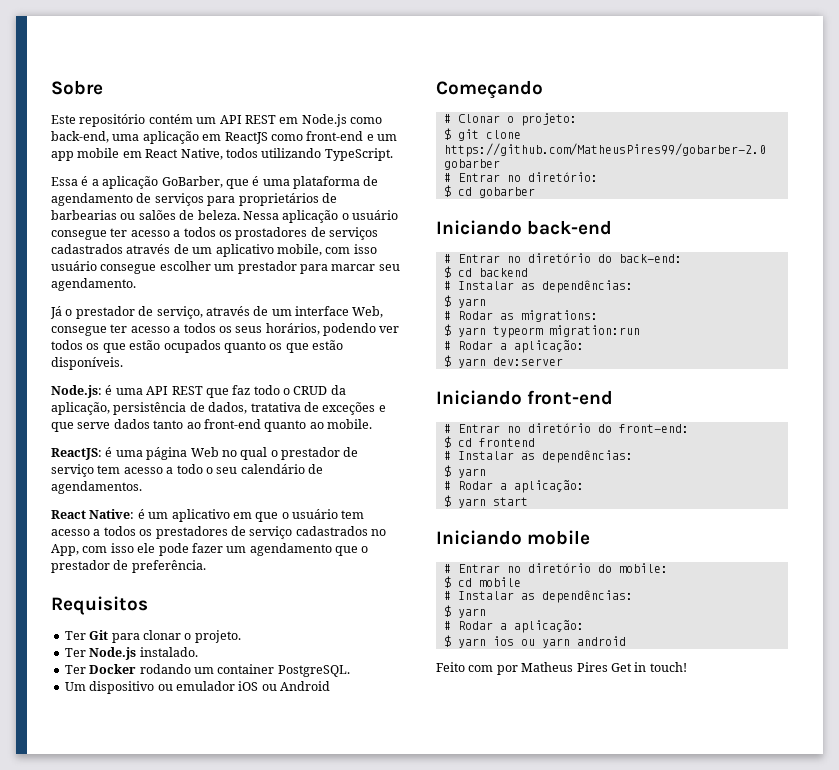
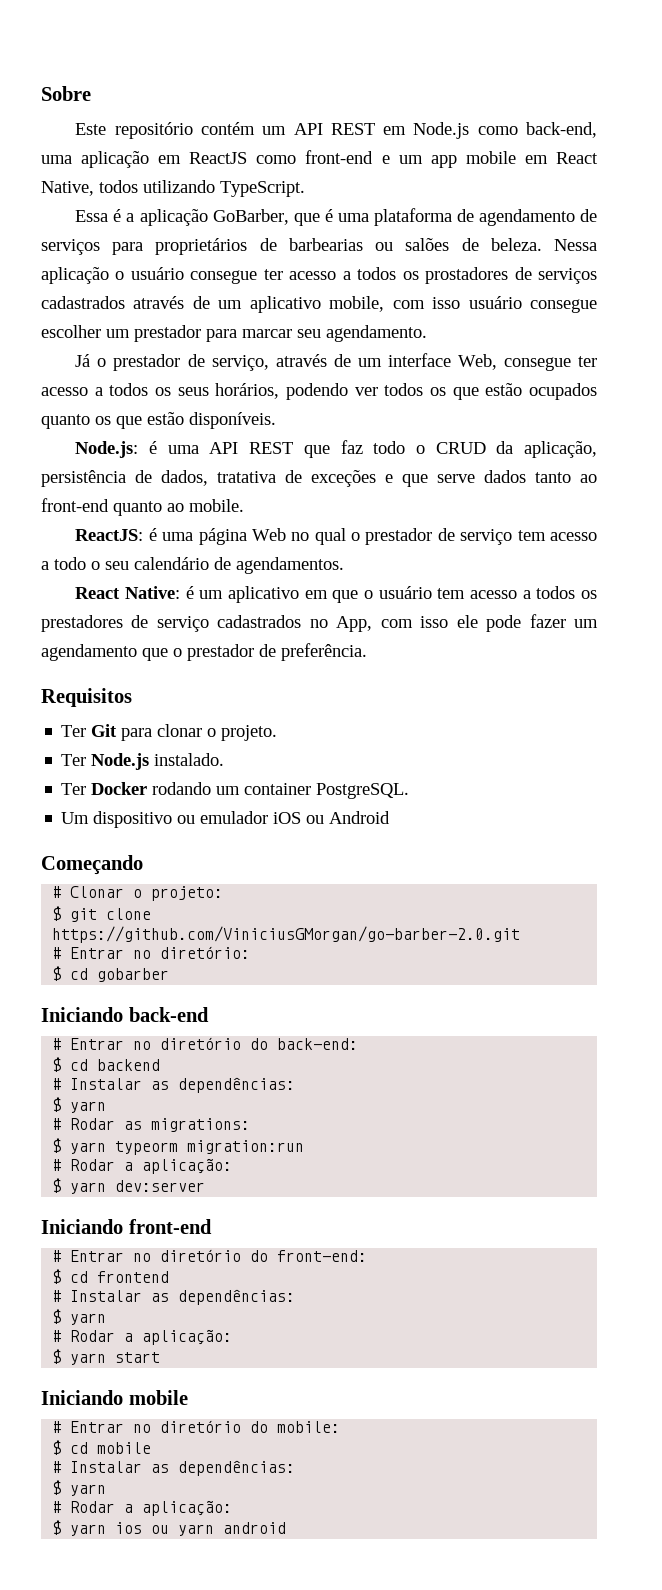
- $ git clone https://github.com/MatheusPires99/gobarber-2.0 gobarber
+ $ git clone https://github.com/ViniciusGMorgan/go-barber-2.0.git
- Feito com por Matheus Pires Get in touch!

